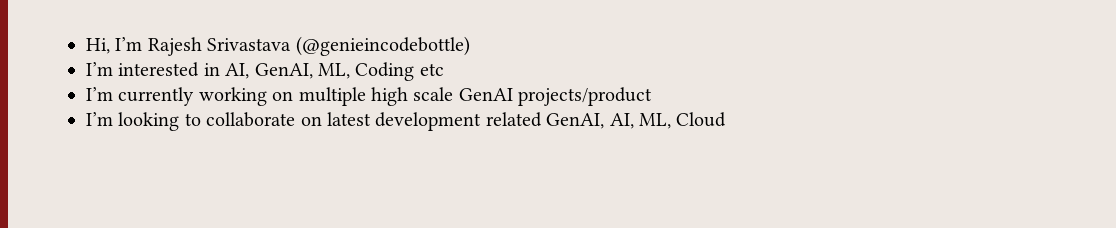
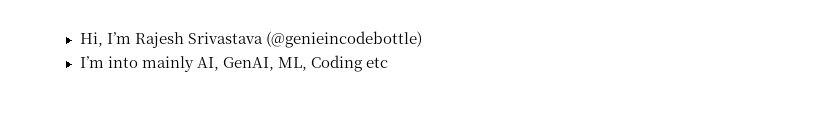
- I’m interested in AI, GenAI, ML, Coding etc
+ I’m into mainly AI, GenAI, ML, Coding etc
- I’m currently working on multiple high scale GenAI projects/product
- I’m looking to collaborate on latest development related GenAI, AI, ML, Cloud

